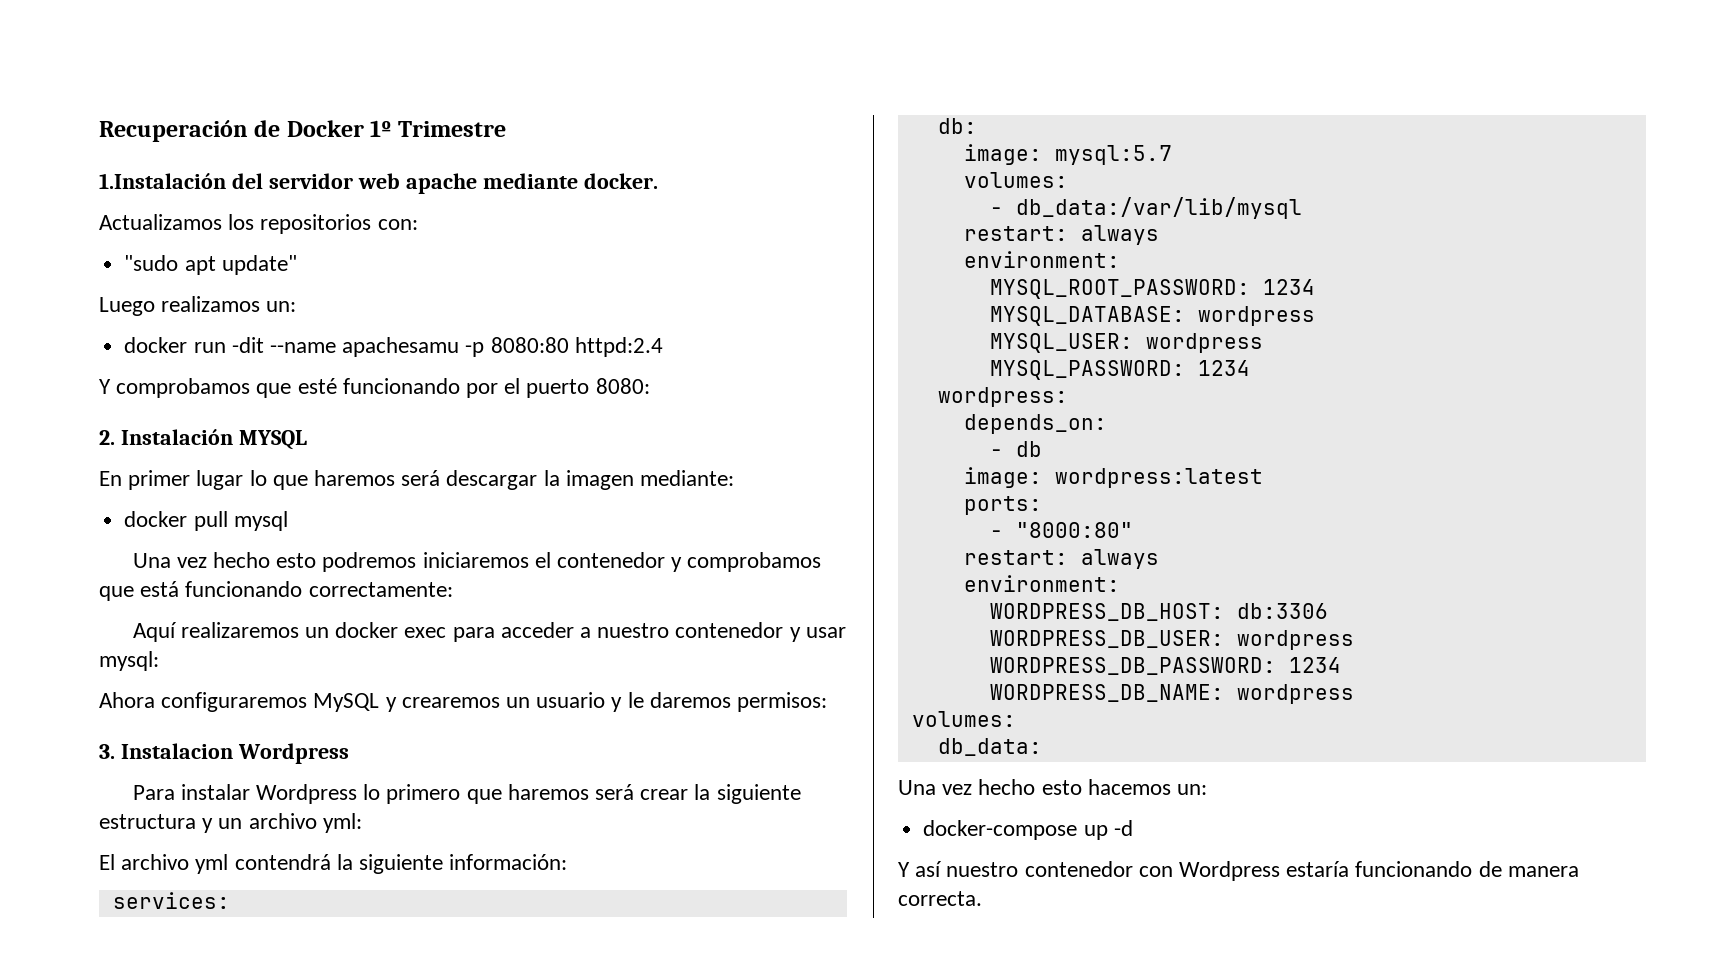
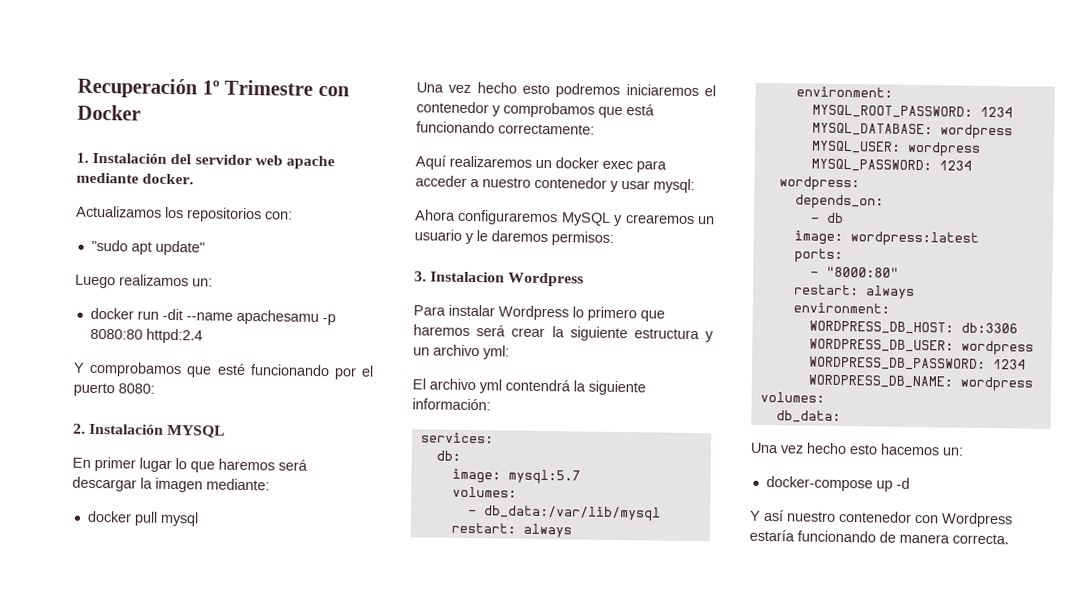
- Recuperación de Docker 1º Trimestre
- 1.Instalación del servidor web apache mediante docker.
+ Recuperación 1º Trimestre con Docker
+ 1. Instalación del servidor web apache mediante docker.

